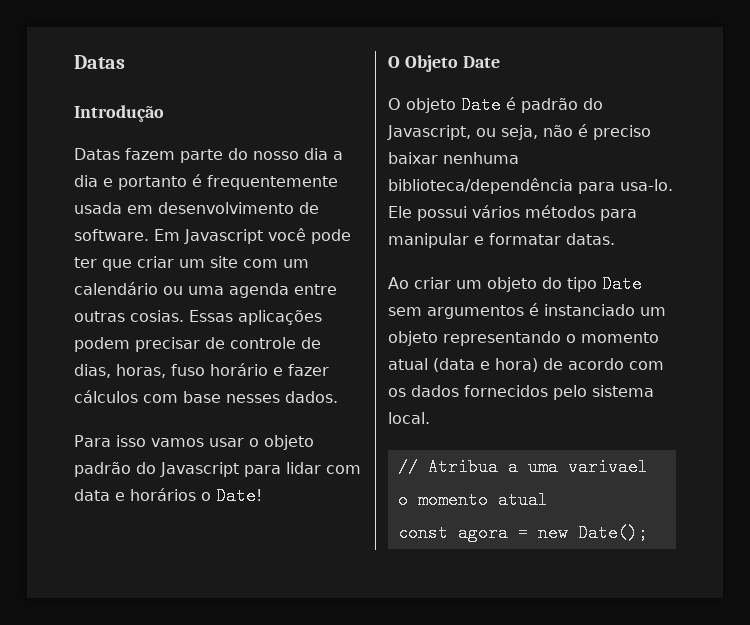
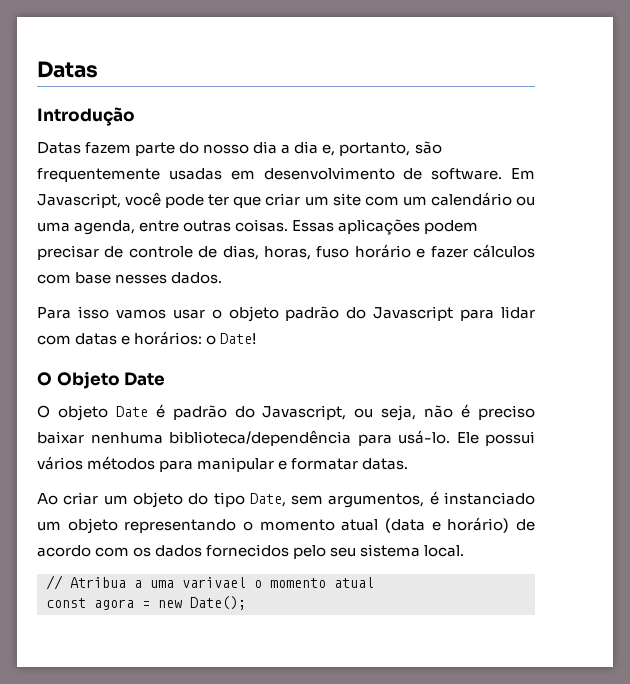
- Datas fazem parte do nosso dia a dia e portanto é frequentemente usada em desenvolvimento de software.
+ Datas fazem parte do nosso dia a dia e, portanto, são frequentemente usadas em desenvolvimento de software.
- Em Javascript você pode ter que criar um site com um calendário ou uma agenda entre outras cosias.
+ Em Javascript, você pode ter que criar um site com um calendário ou uma agenda, entre outras coisas.
- Para isso vamos usar o objeto padrão do Javascript para lidar com data e horários o Date!
+ Para isso vamos usar o objeto padrão do Javascript para lidar com datas e horários: o Date!
- O objeto Date é padrão do Javascript, ou seja, não é preciso baixar nenhuma biblioteca/dependência para usa-lo.
+ O objeto Date é padrão do Javascript, ou seja, não é preciso baixar nenhuma biblioteca/dependência para usá-lo.
- Ao criar um objeto do tipo Date sem argumentos é instanciado um objeto representando o momento atual (data e hora) de acordo com os dados fornecidos pelo sistema local.
+ Ao criar um objeto do tipo Date, sem argumentos, é instanciado um objeto representando o momento atual (data e horário) de acordo com os dados fornecidos pelo seu sistema local.

